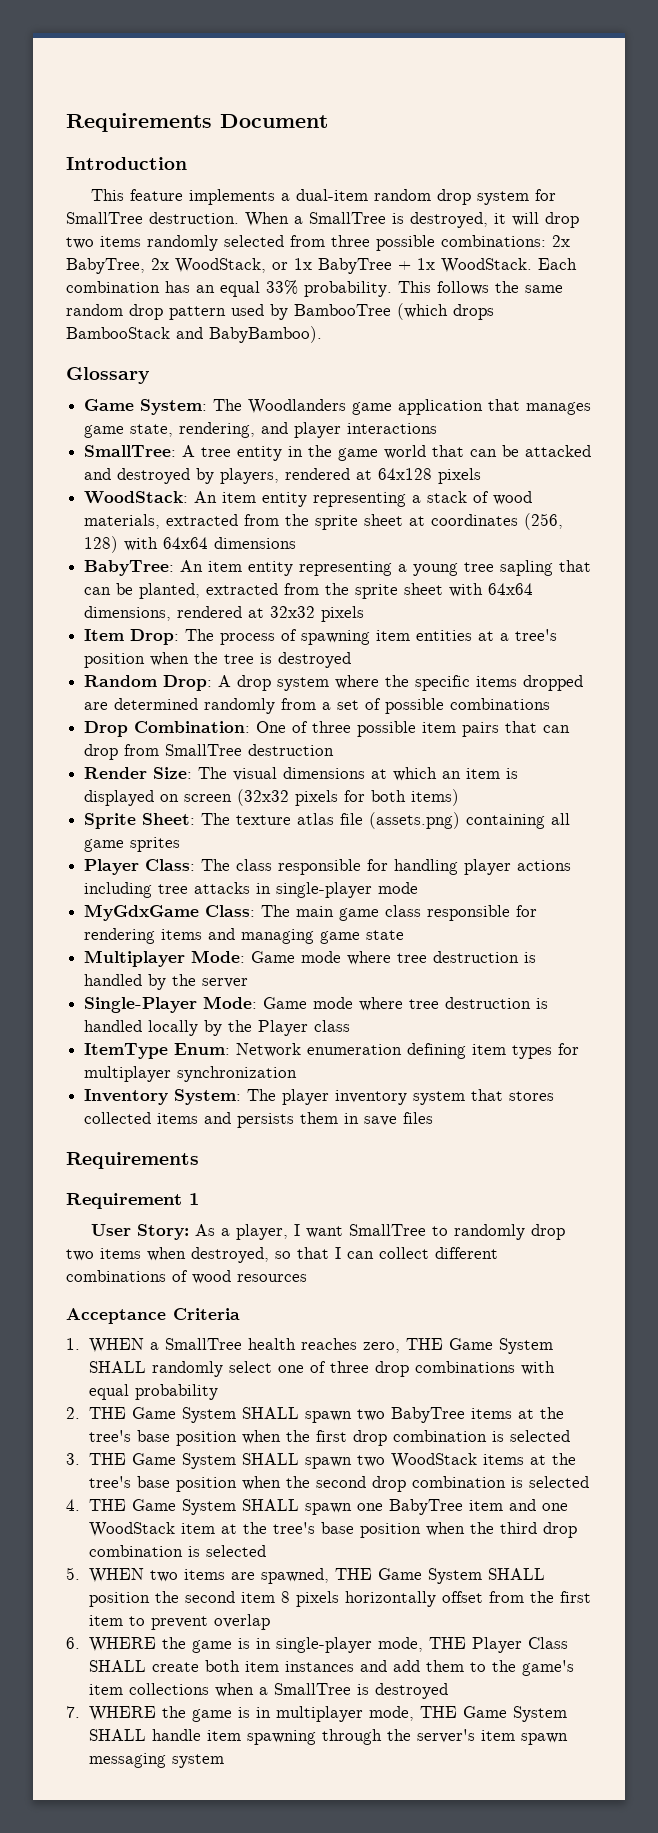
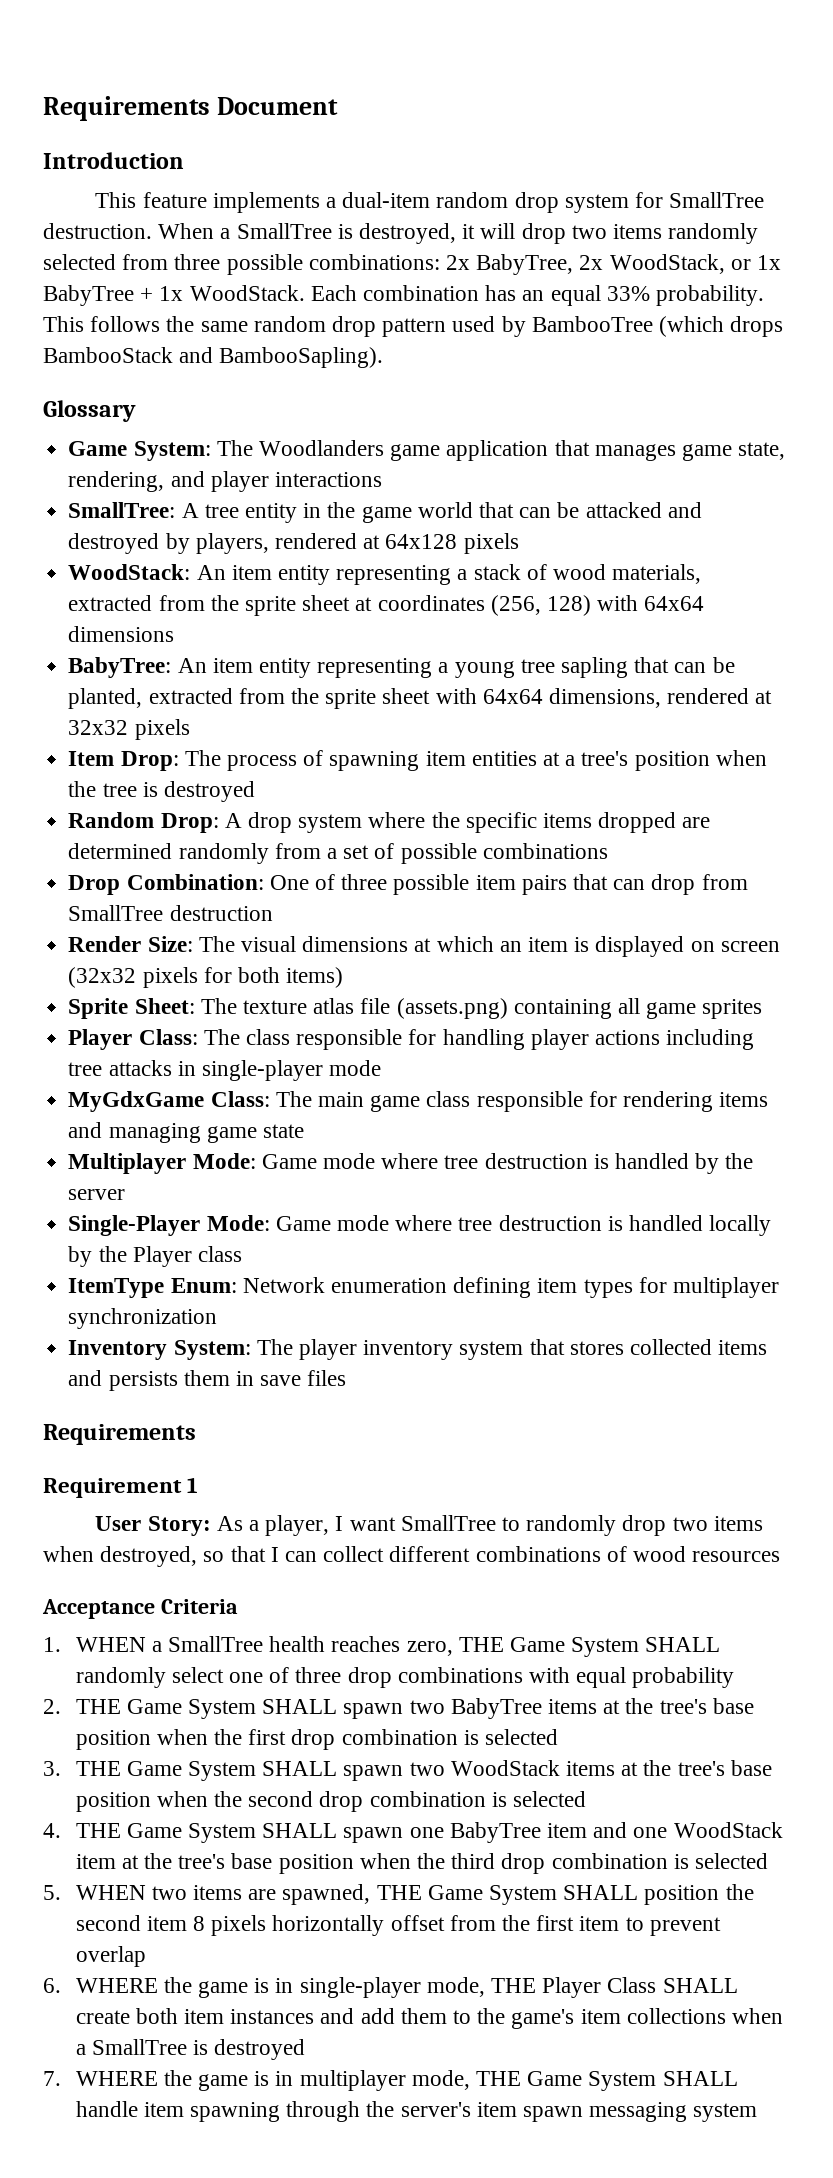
- This follows the same random drop pattern used by BambooTree (which drops BambooStack and BabyBamboo).
+ This follows the same random drop pattern used by BambooTree (which drops BambooStack and BambooSapling).

